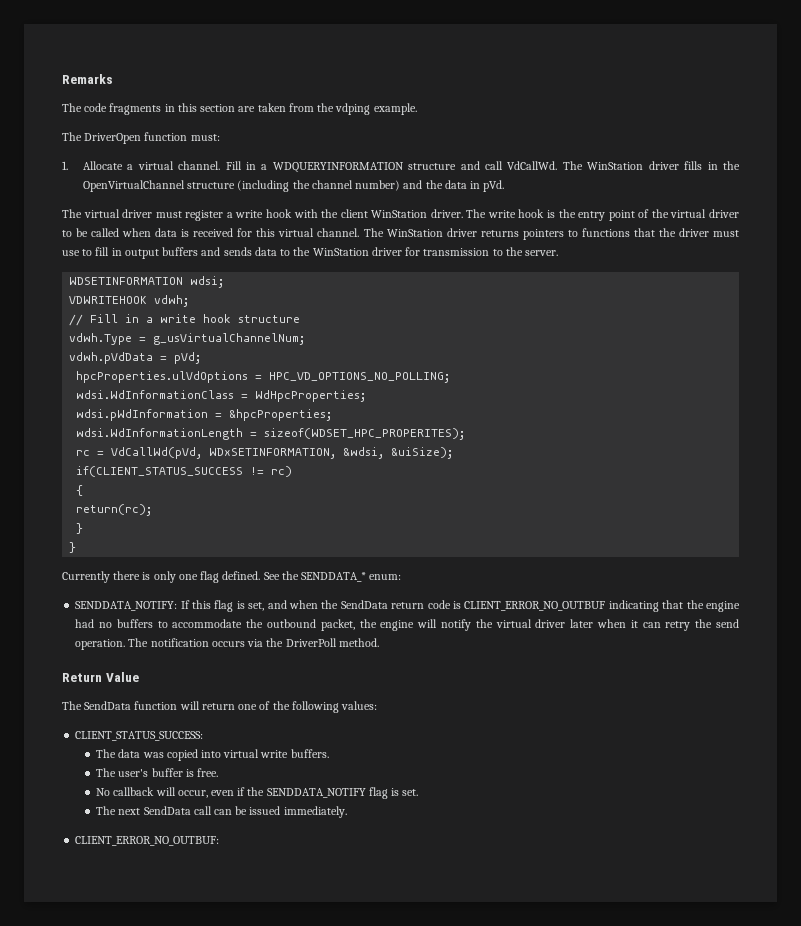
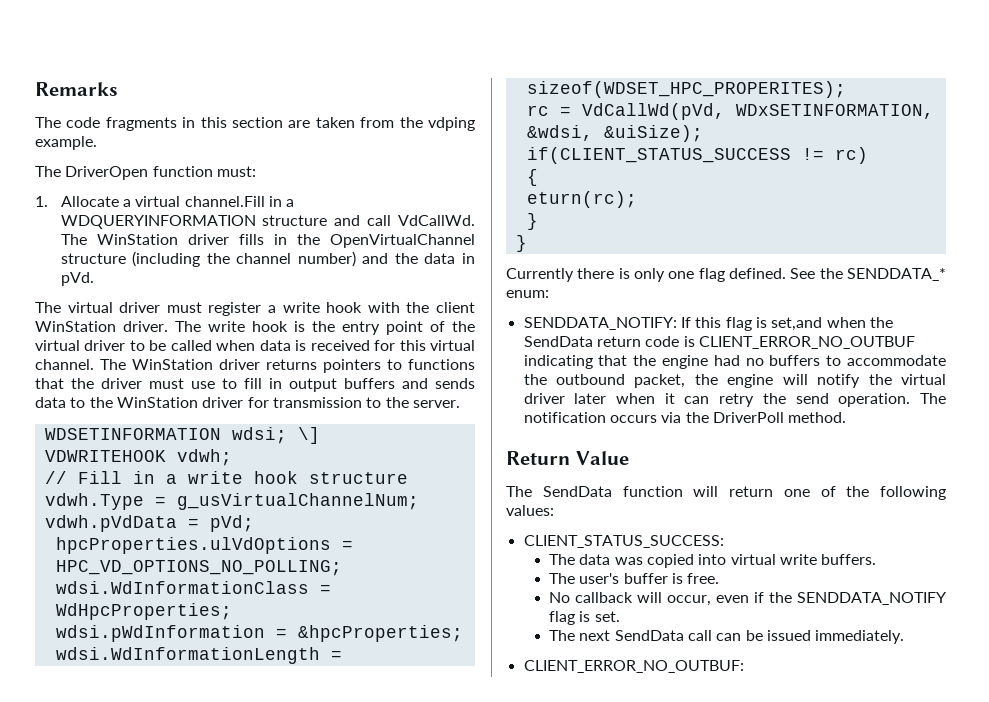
- 1. Allocate a virtual channel. Fill in a WDQUERYINFORMATION structure and call VdCallWd.
+ 1. Allocate a virtual channel.Fill in a WDQUERYINFORMATION structure and call VdCallWd.
- WDSETINFORMATION wdsi;
+ WDSETINFORMATION wdsi; \]
- return(rc);
+ eturn(rc);
- SENDDATA_NOTIFY: If this flag is set, and when the SendData return code is CLIENT_ERROR_NO_OUTBUF indicating that the engine had no buffers to accommodate the outbound packet, the engine will notify the virtual driver later when it can retry the send operation.
+ SENDDATA_NOTIFY: If this flag is set,and when the SendData return code is CLIENT_ERROR_NO_OUTBUF indicating that the engine had no buffers to accommodate the outbound packet, the engine will notify the virtual driver later when it can retry the send operation.

